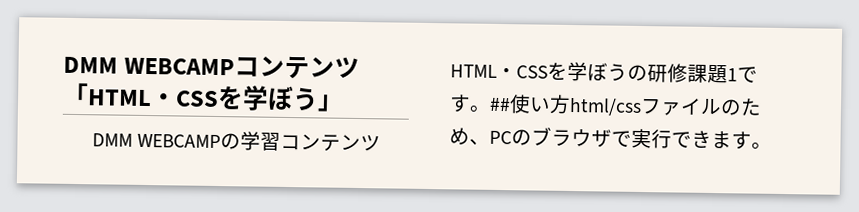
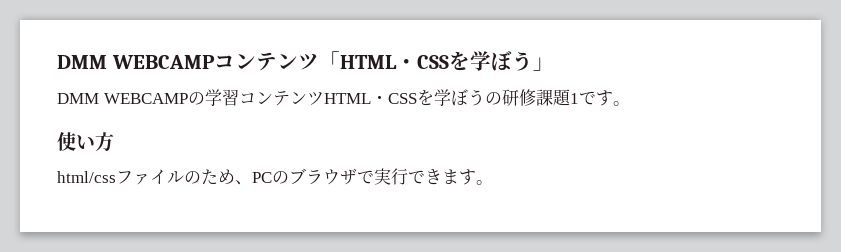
- DMM WEBCAMPの学習コンテンツHTML・CSSを学ぼうの研修課題1です。##使い方html/cssファイルのため、PCのブラウザで実行できます。
+ DMM WEBCAMPの学習コンテンツHTML・CSSを学ぼうの研修課題1です。
+ 使い方
+ html/cssファイルのため、PCのブラウザで実行できます。

